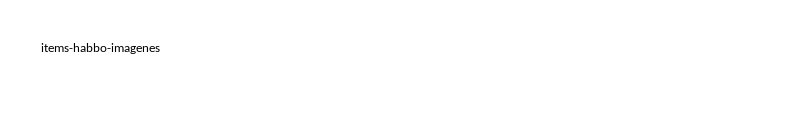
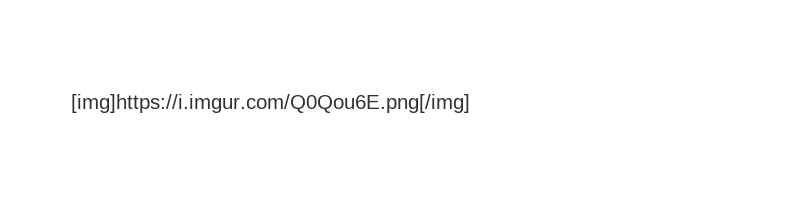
- items-habbo-imagenes
+ [img]https://i.imgur.com/Q0Qou6E.png[/img]

